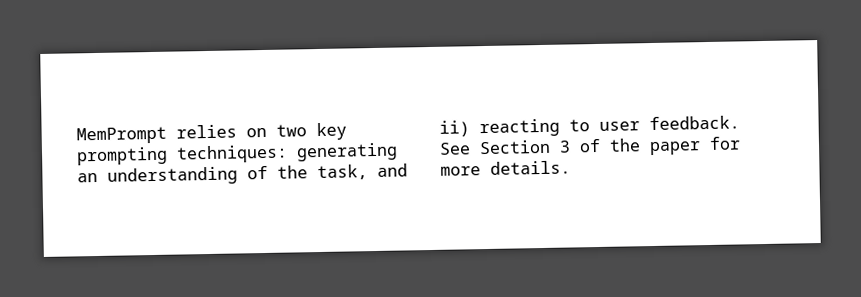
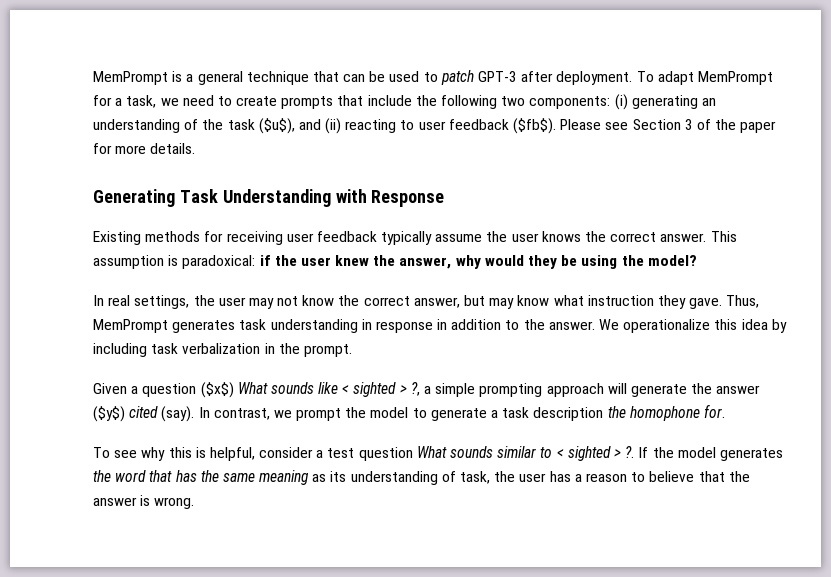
- MemPrompt relies on two key prompting techniques: generating an understanding of the task, and ii) reacting to user feedback. See Section 3 of the paper for more details.
+ MemPrompt is a general technique that can be used to patch GPT-3 after deployment. To adapt MemPrompt for a task, we need to create prompts that include the following two components: (i) generating an understanding of the task ($u$), and (ii) reacting to user feedback ($fb$). Please see Section 3 of the paper for more details.
+ Generating Task Understanding with Response
+ Existing methods for receiving user feedback typically assume the user knows the correct answer. This assumption is paradoxical: if the user knew the answer, why would they be using the model?
+ In real settings, the user may not know the correct answer, but may know what instruction they gave. Thus, MemPrompt generates task understanding in response in addition to the answer. We operationalize this idea by including task verbalization in the prompt.
+ Given a question ($x$) What sounds like < sighted > ?, a simple prompting approach will generate the answer ($y$) cited (say). In contrast, we prompt the model to generate a task description the homophone for.
+ To see why this is helpful, consider a test question What sounds similar to < sighted > ?. If the model generates the word that has the same meaning as its understanding of task, the user has a reason to believe that the answer is wrong.

